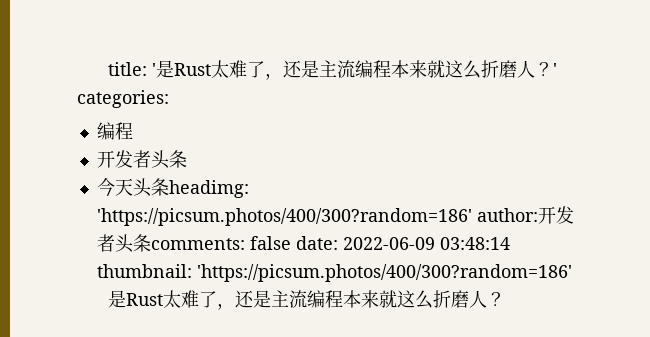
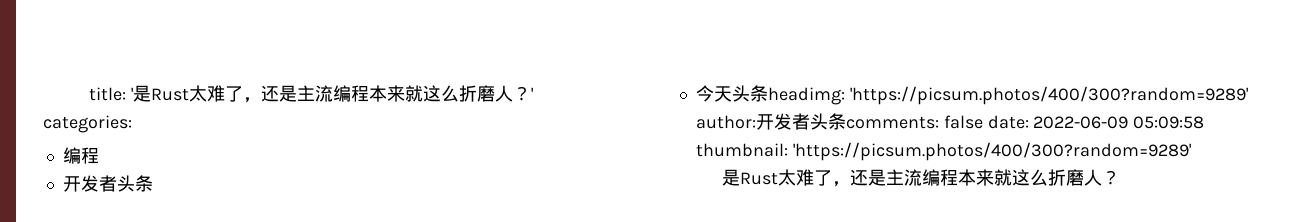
- 今天头条headimg: 'https://picsum.photos/400/300?random=186' author:开发者头条comments: false date: 2022-06-09 03:48:14 thumbnail: 'https://picsum.photos/400/300?random=186'
+ 今天头条headimg: 'https://picsum.photos/400/300?random=9289' author:开发者头条comments: false date: 2022-06-09 05:09:58 thumbnail: 'https://picsum.photos/400/300?random=9289'

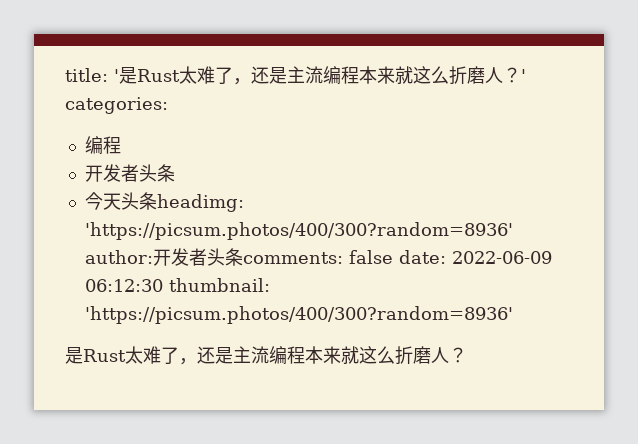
- 今天头条headimg: 'https://picsum.photos/400/300?random=9289' author:开发者头条comments: false date: 2022-06-09 05:09:58 thumbnail: 'https://picsum.photos/400/300?random=9289'
+ 今天头条headimg: 'https://picsum.photos/400/300?random=8936' author:开发者头条comments: false date: 2022-06-09 06:12:30 thumbnail: 'https://picsum.photos/400/300?random=8936'

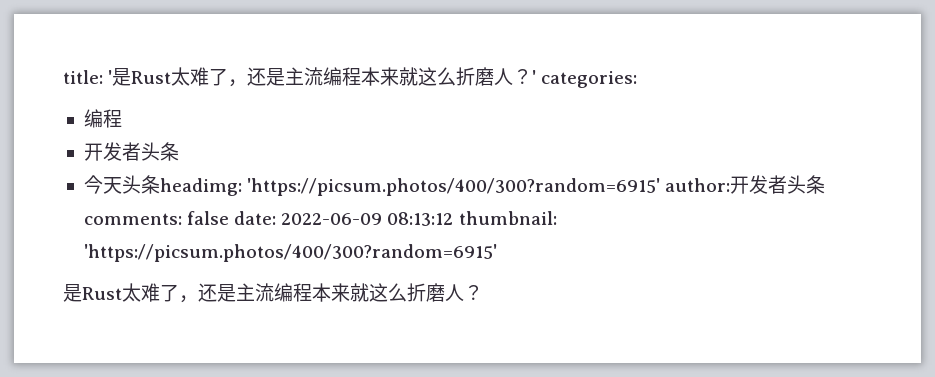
- 今天头条headimg: 'https://picsum.photos/400/300?random=8936' author:开发者头条comments: false date: 2022-06-09 06:12:30 thumbnail: 'https://picsum.photos/400/300?random=8936'
+ 今天头条headimg: 'https://picsum.photos/400/300?random=6915' author:开发者头条comments: false date: 2022-06-09 08:13:12 thumbnail: 'https://picsum.photos/400/300?random=6915'

